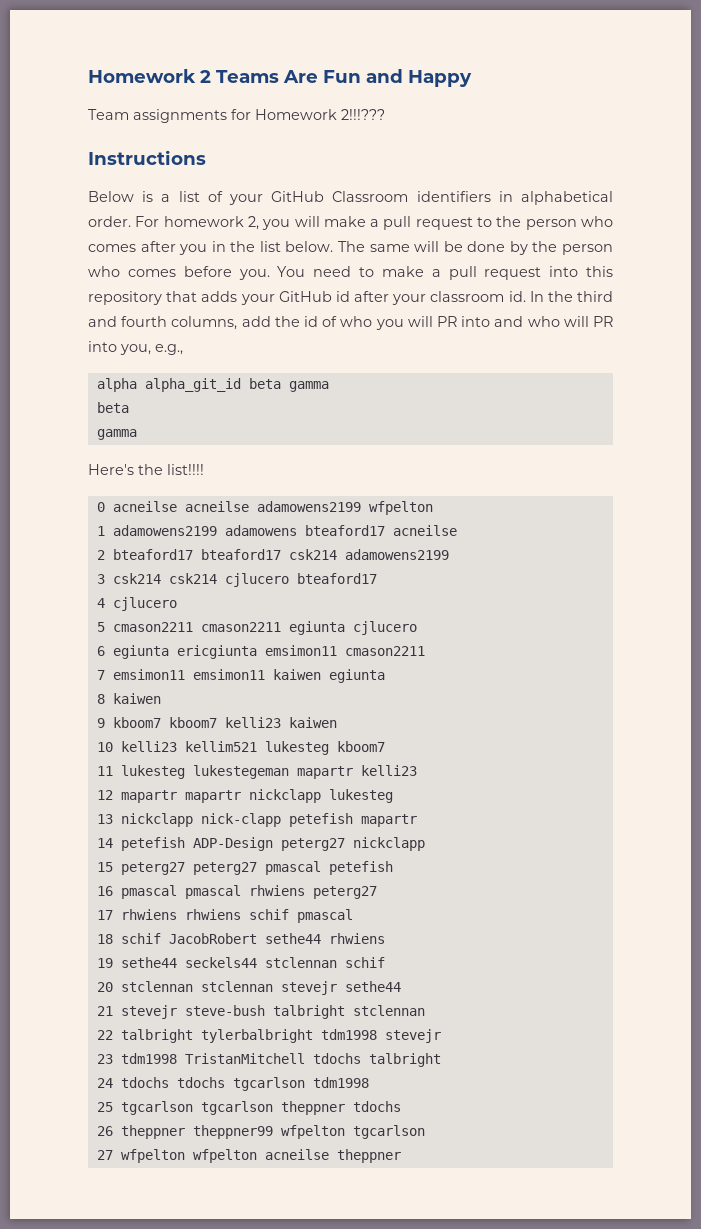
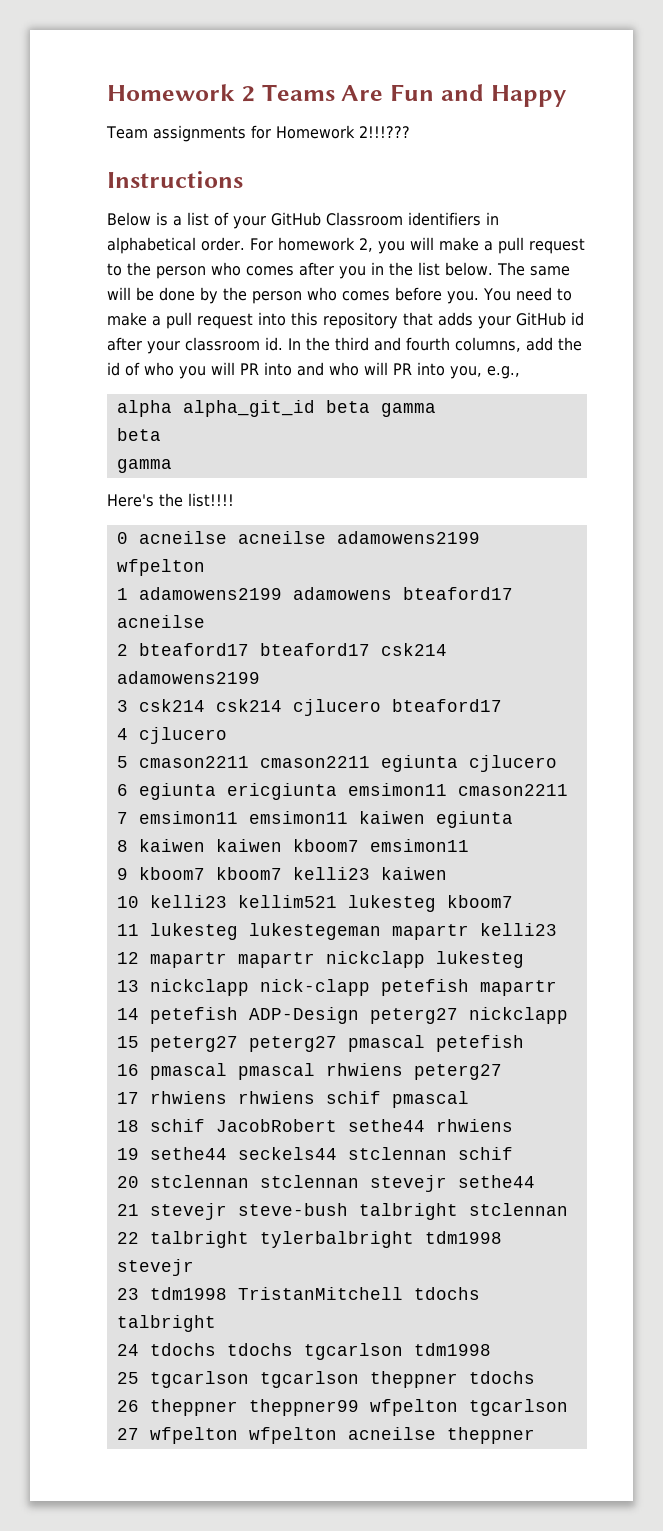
- 8 kaiwen
+ 8 kaiwen kaiwen kboom7 emsimon11

